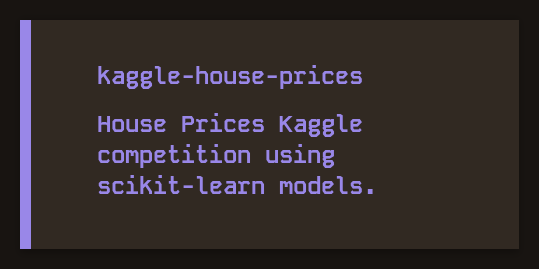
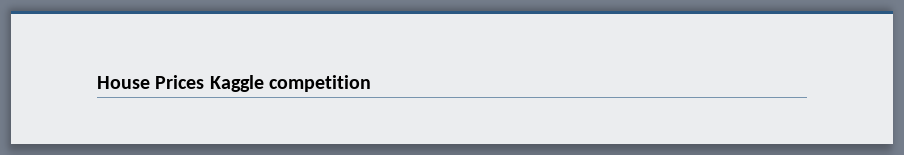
- kaggle-house-prices
- House Prices Kaggle competition using scikit-learn models.
+ House Prices Kaggle competition

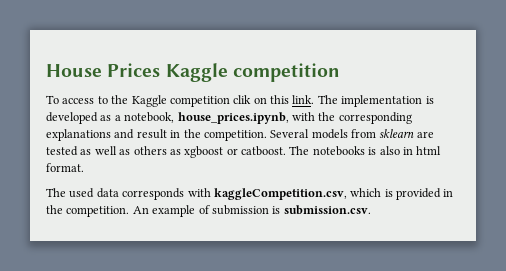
+ To access to the Kaggle competition clik on this link. The implementation is developed as a notebook, house_prices.ipynb, with the corresponding explanations and result in the competition. Several models from sklearn are tested as well as others as xgboost or catboost. The notebooks is also in html format.
+ The used data corresponds with kaggleCompetition.csv, which is provided in the competition. An example of submission is submission.csv.

